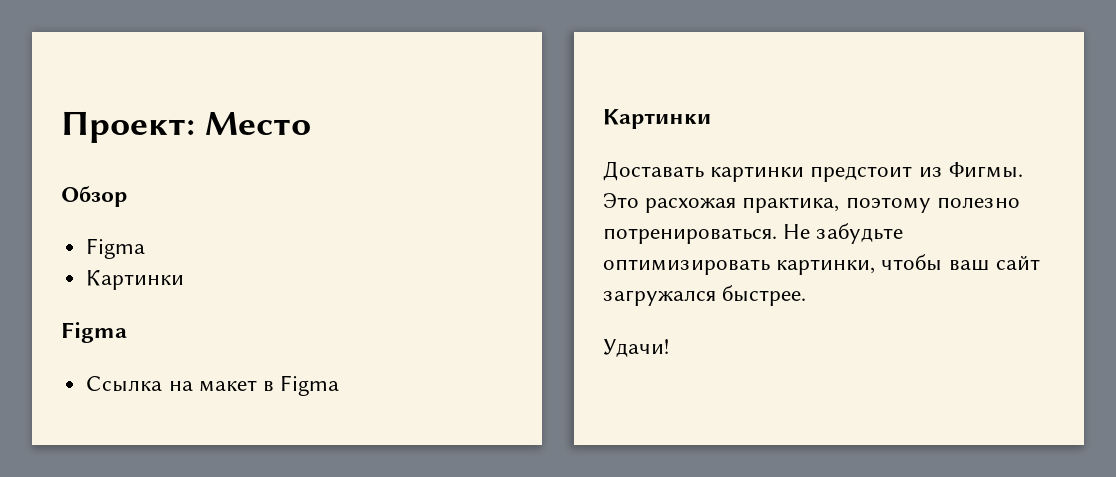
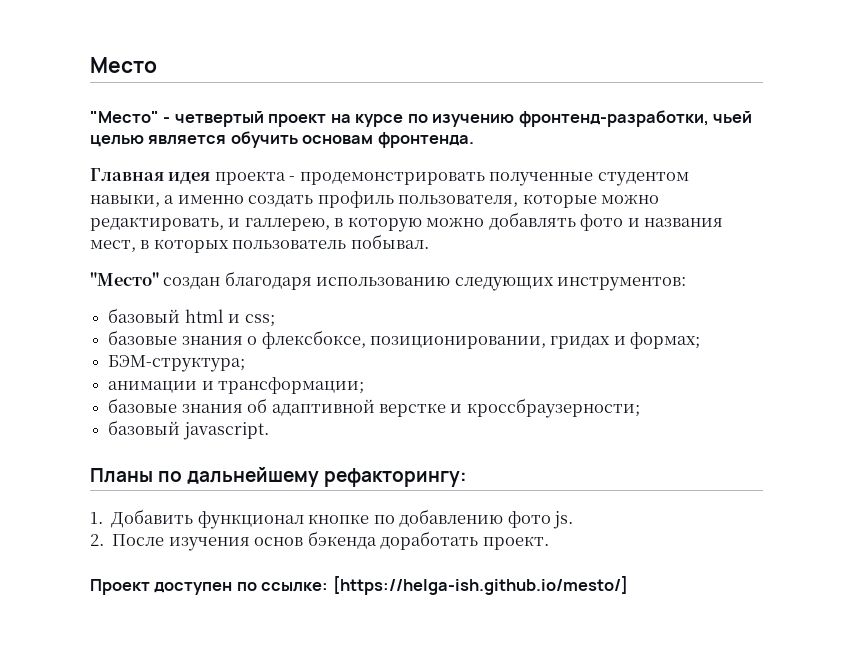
- Проект: Место
+ Место
- Обзор
- Figma
- Картинки
- Figma
- Ссылка на макет в Figma
- Картинки
- Доставать картинки предстоит из Фигмы. Это расхожая практика, поэтому полезно потренироваться. Не забудьте оптимизировать картинки, чтобы ваш сайт загружался быстрее.
- Удачи!
+ "Место" - четвертый проект на курсе по изучению фронтенд-разработки, чьей целью является обучить основам фронтенда.
+ Главная идея проекта - продемонстрировать полученные студентом навыки, а именно создать профиль пользователя, которые можно редактировать, и галлерею, в которую можно добавлять фото и названия мест, в которых пользователь побывал.
+ "Место" создан благодаря использованию следующих инструментов:
+ базовый html и css;
+ базовые знания о флексбоксе, позиционировании, гридах и формах;
+ БЭМ-структура;
+ анимации и трансформации;
+ базовые знания об адаптивной верстке и кроссбраузерности;
+ базовый javascript.
+ Планы по дальнейшему рефакторингу:
+ 1. Добавить функционал кнопке по добавлению фото js.
+ 2. После изучения основ бэкенда доработать проект.
+ Проект доступен по ссылке: [https://helga-ish.github.io/mesto/]

